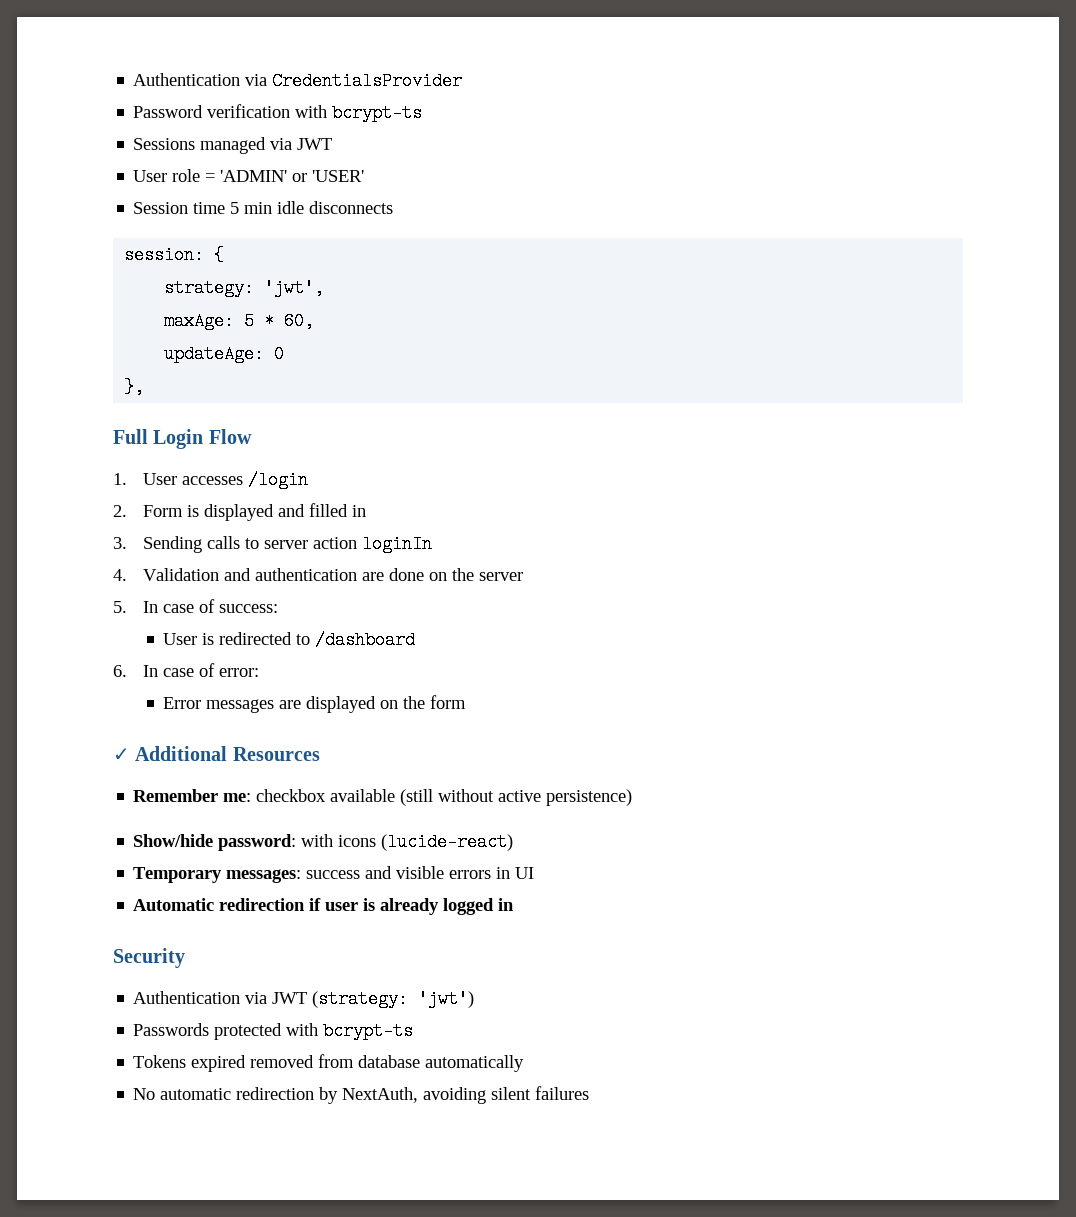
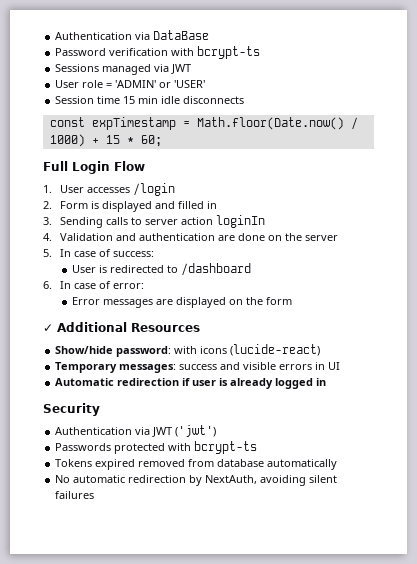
- Authentication via CredentialsProvider
+ Authentication via DataBase
- Session time 5 min idle disconnects
+ Session time 15 min idle disconnects
- session: {
- strategy: 'jwt',
- maxAge: 5 * 60,
- updateAge: 0
- },
+ const expTimestamp = Math.floor(Date.now() / 1000) + 15 * 60;
- Remember me: checkbox available (still without active persistence)
- Authentication via JWT (strategy: 'jwt')
+ Authentication via JWT ('jwt')

